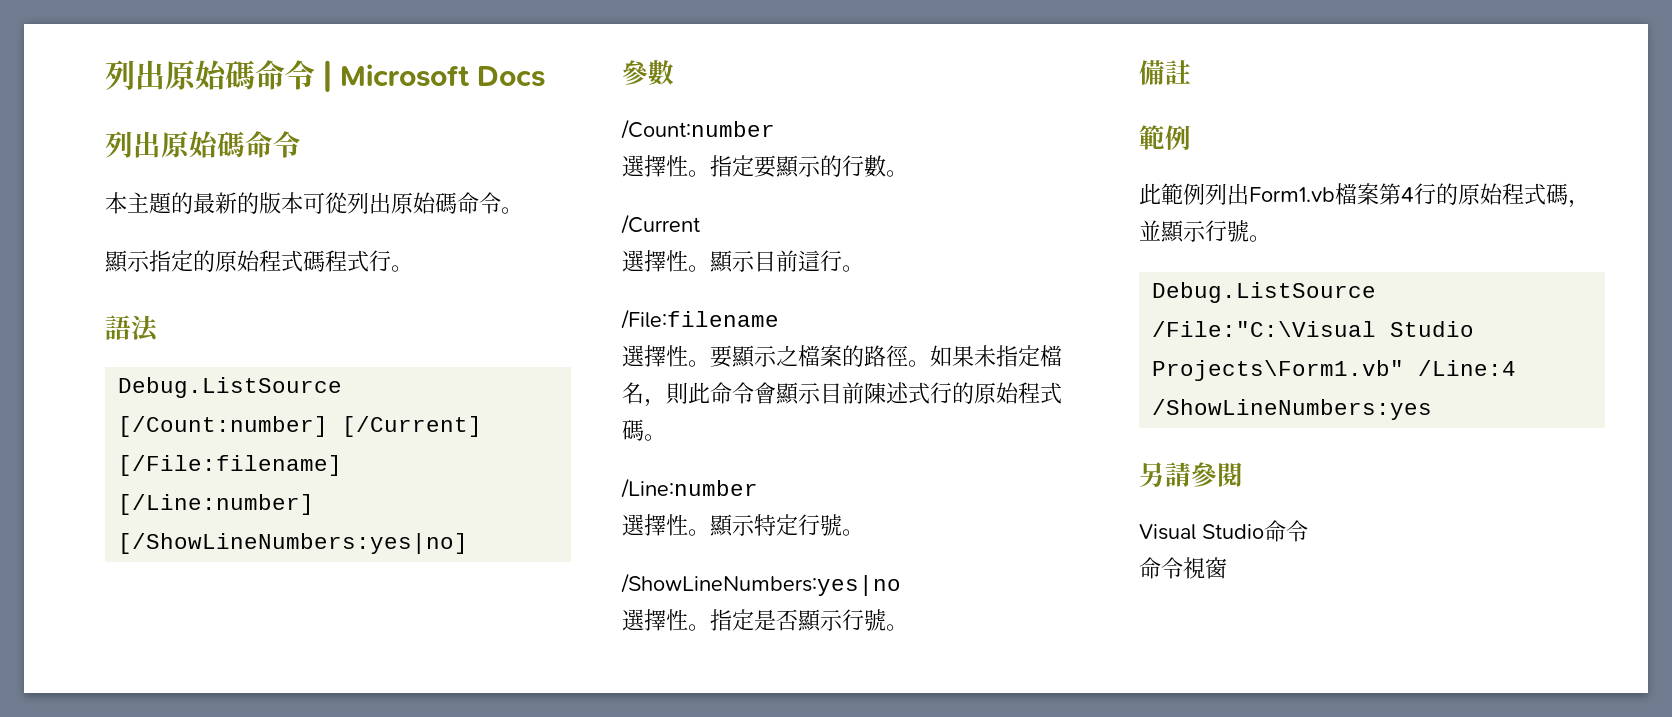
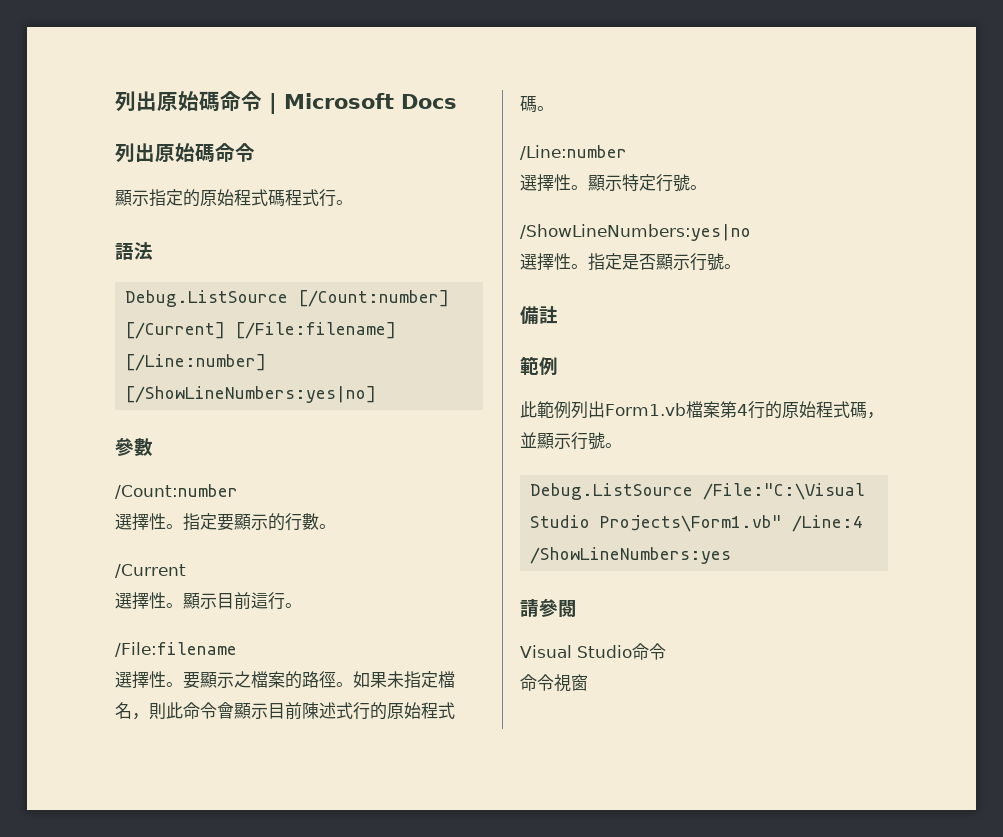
- 本主題的最新的版本可從列出原始碼命令。
- 另請參閱
+ 請參閱

